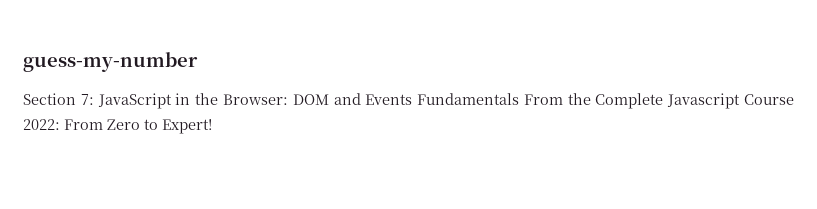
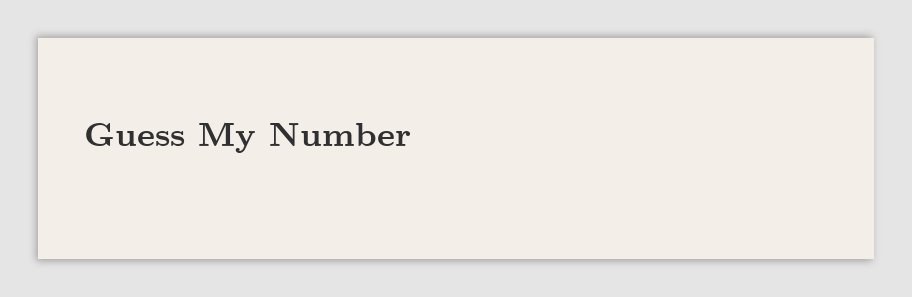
- guess-my-number
- Section 7: JavaScript in the Browser: DOM and Events Fundamentals From the Complete Javascript Course 2022: From Zero to Expert!
+ Guess My Number

